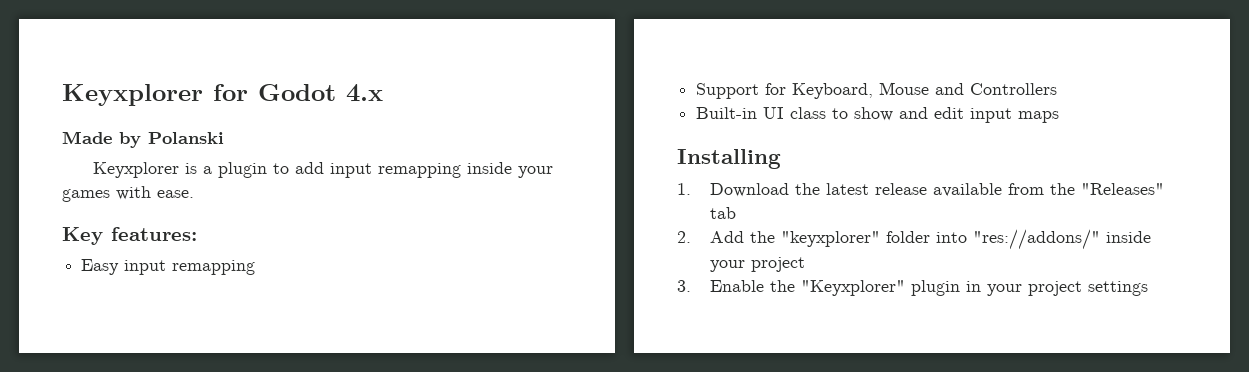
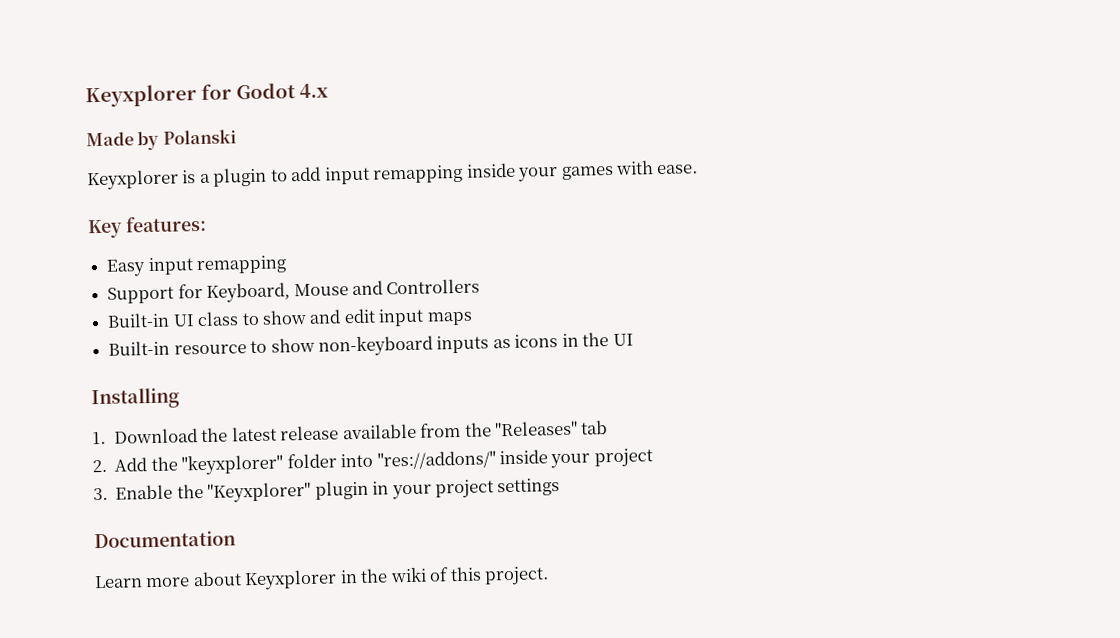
+ Built-in resource to show non-keyboard inputs as icons in the UI
+ Documentation
+ Learn more about Keyxplorer in the wiki of this project.

